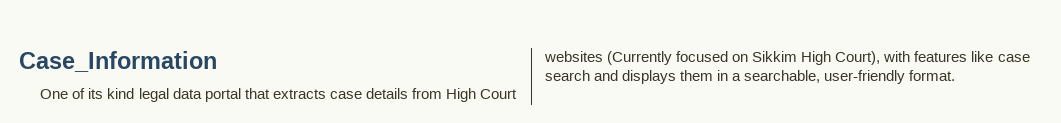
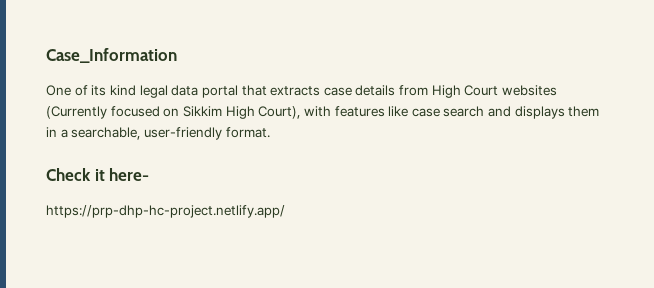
+ Check it here-
+ https://prp-dhp-hc-project.netlify.app/

